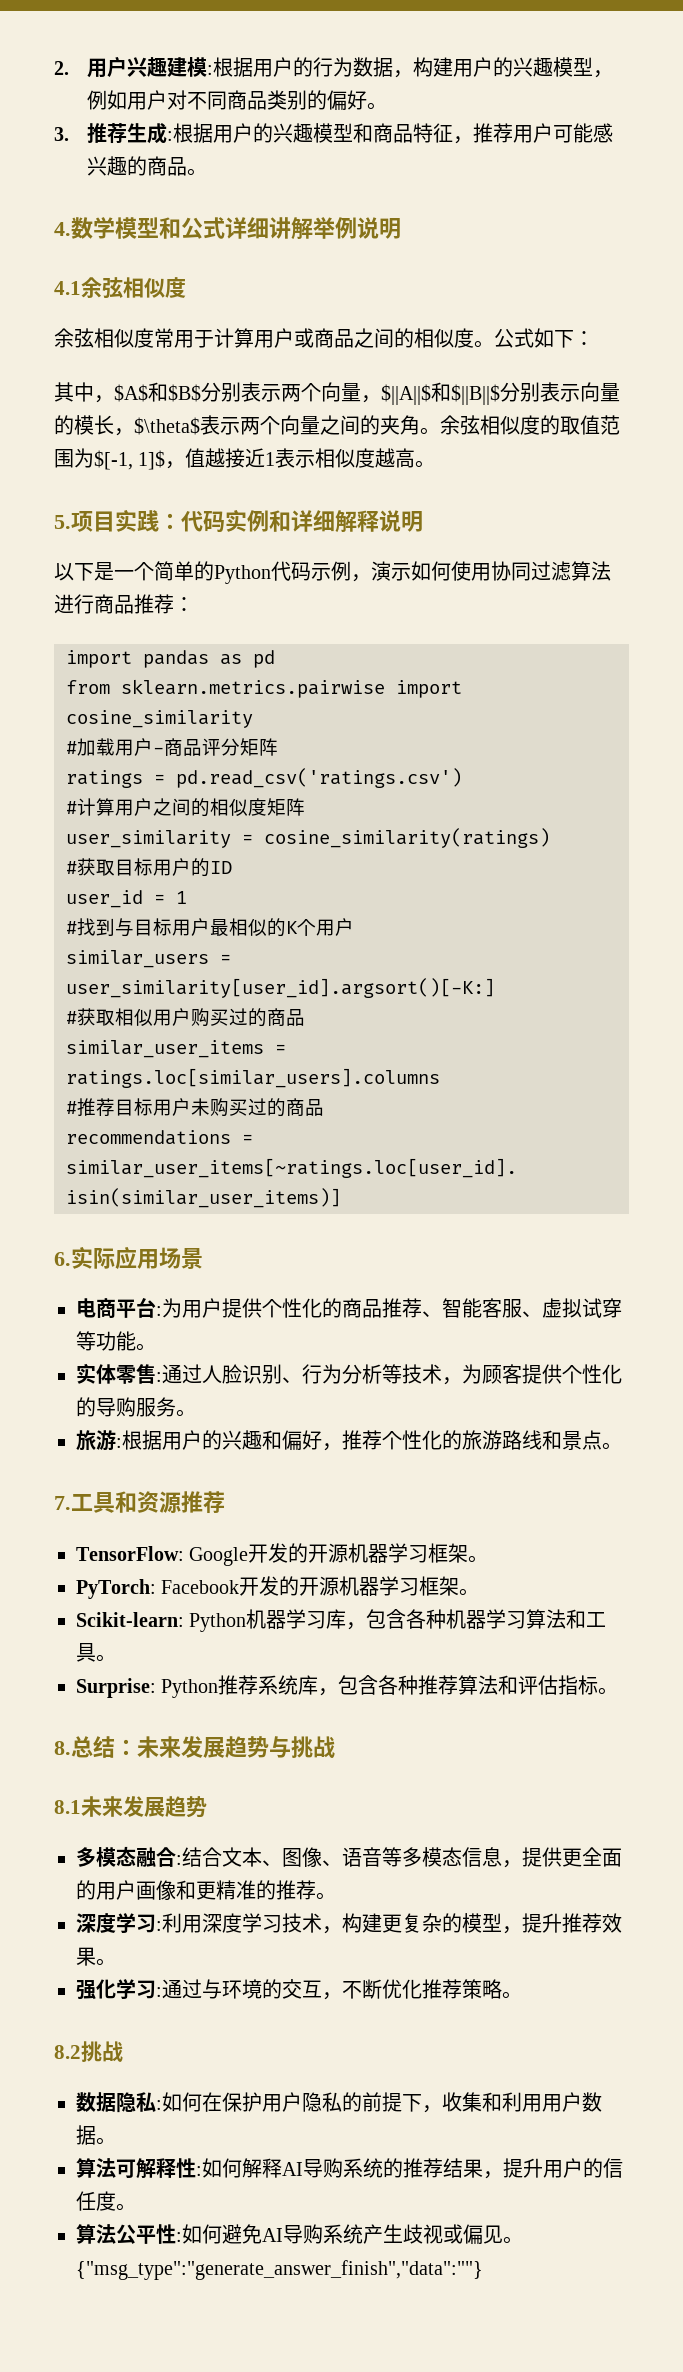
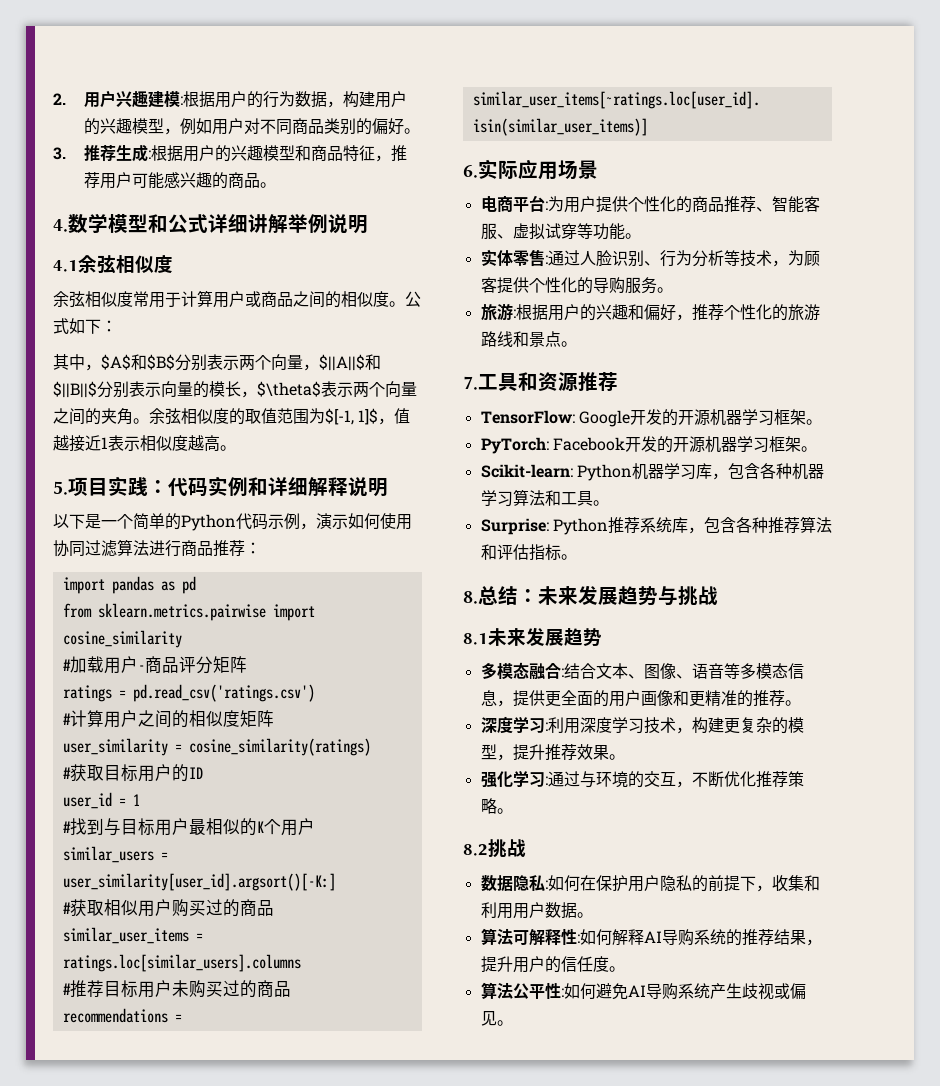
- {"msg_type":"generate_answer_finish","data":""}

